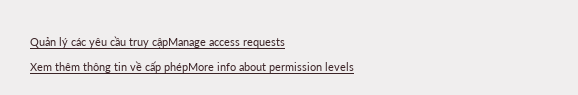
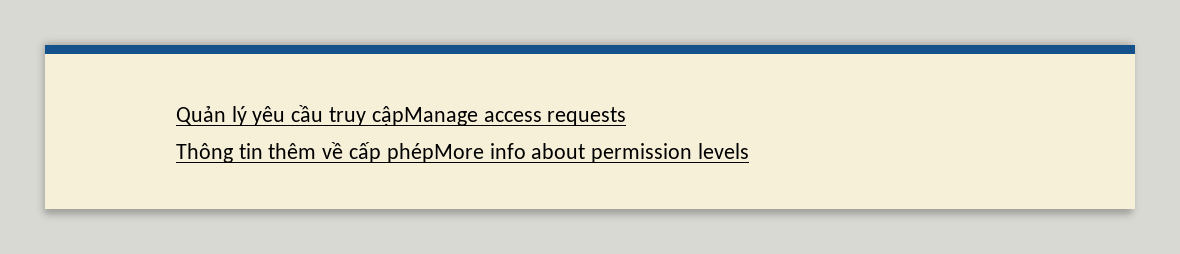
- Quản lý các yêu cầu truy cậpManage access requests
+ Quản lý yêu cầu truy cậpManage access requests
- Xem thêm thông tin về cấp phépMore info about permission levels
+ Thông tin thêm về cấp phépMore info about permission levels

